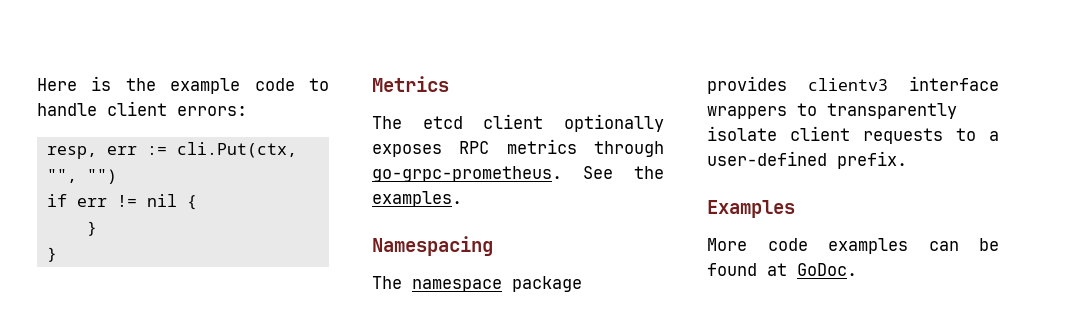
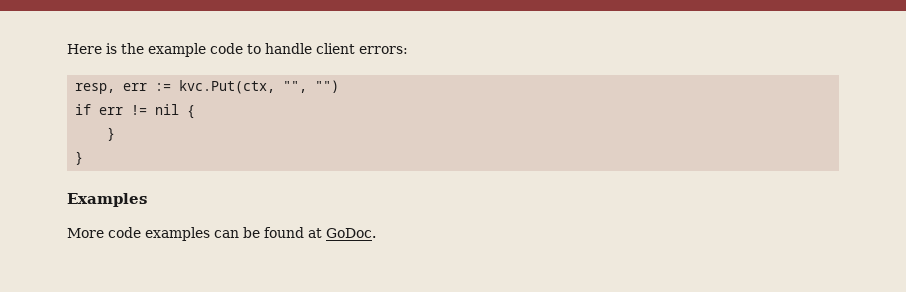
- resp, err := cli.Put(ctx, "", "")
+ resp, err := kvc.Put(ctx, "", "")
- Metrics
- The etcd client optionally exposes RPC metrics through go-grpc-prometheus. See the examples.
- Namespacing
- The namespace package provides clientv3 interface wrappers to transparently isolate client requests to a user-defined prefix.

